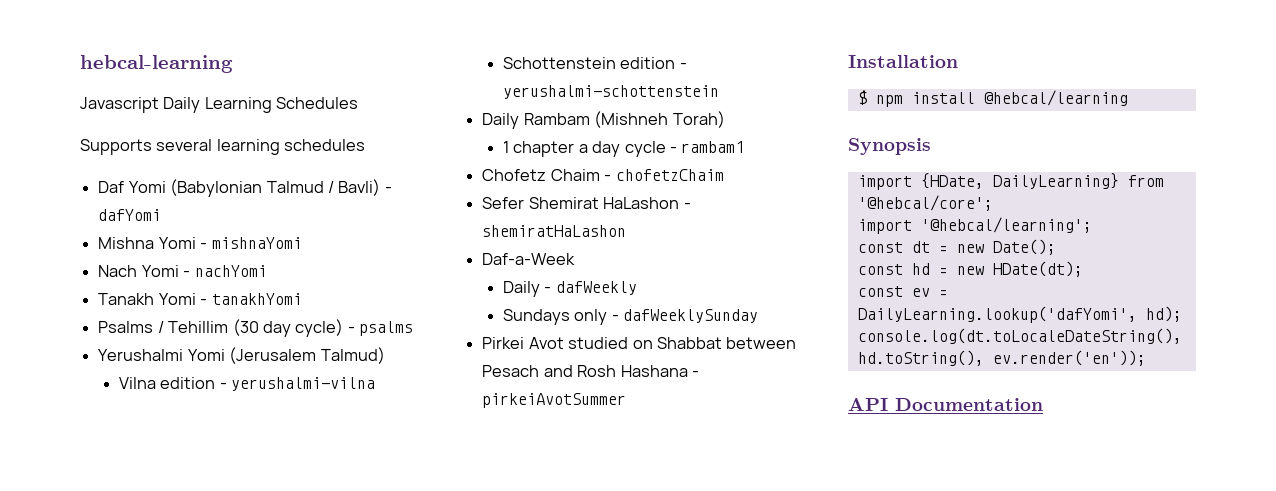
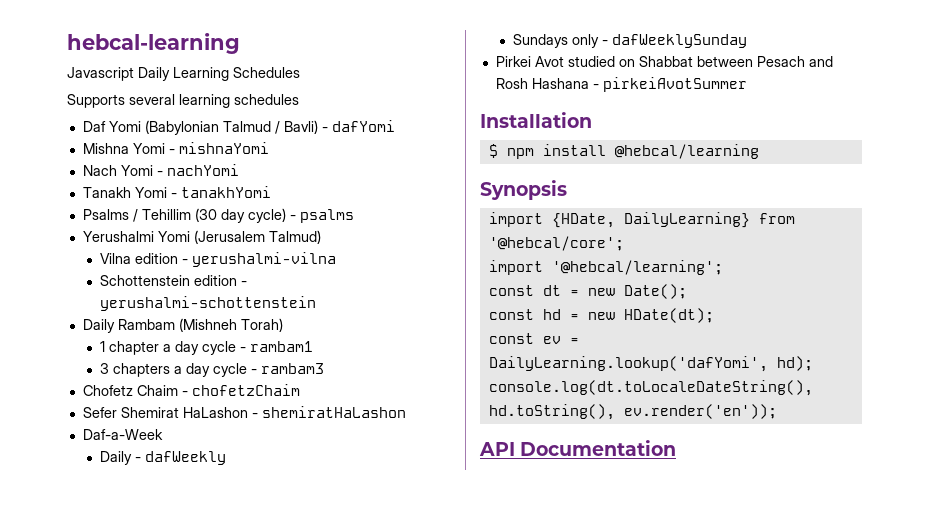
+ 3 chapters a day cycle - rambam3

